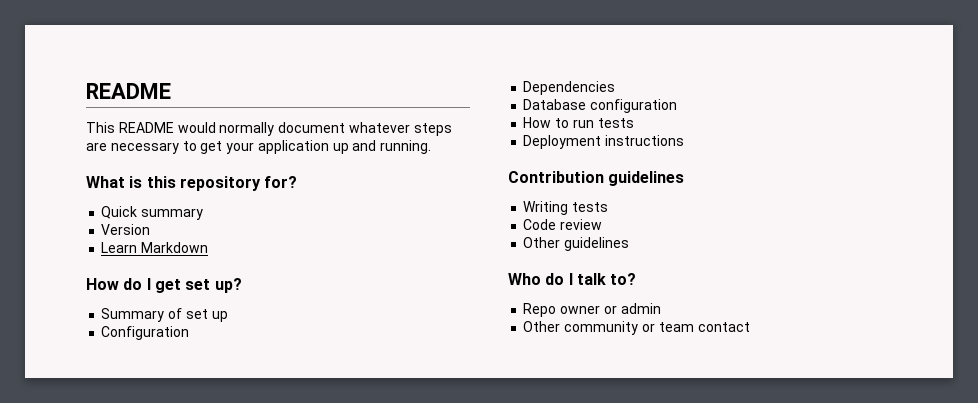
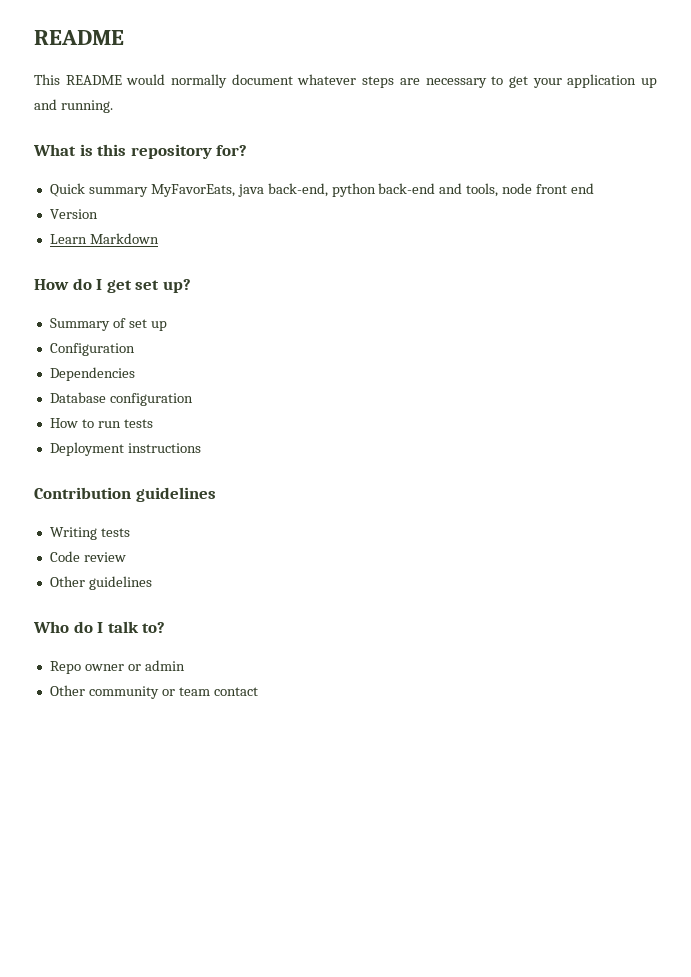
- Quick summary
+ Quick summary MyFavorEats, java back-end, python back-end and tools, node front end

